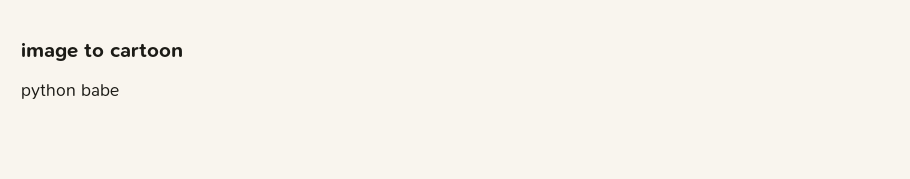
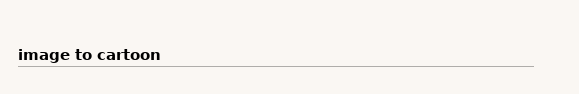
- python babe

